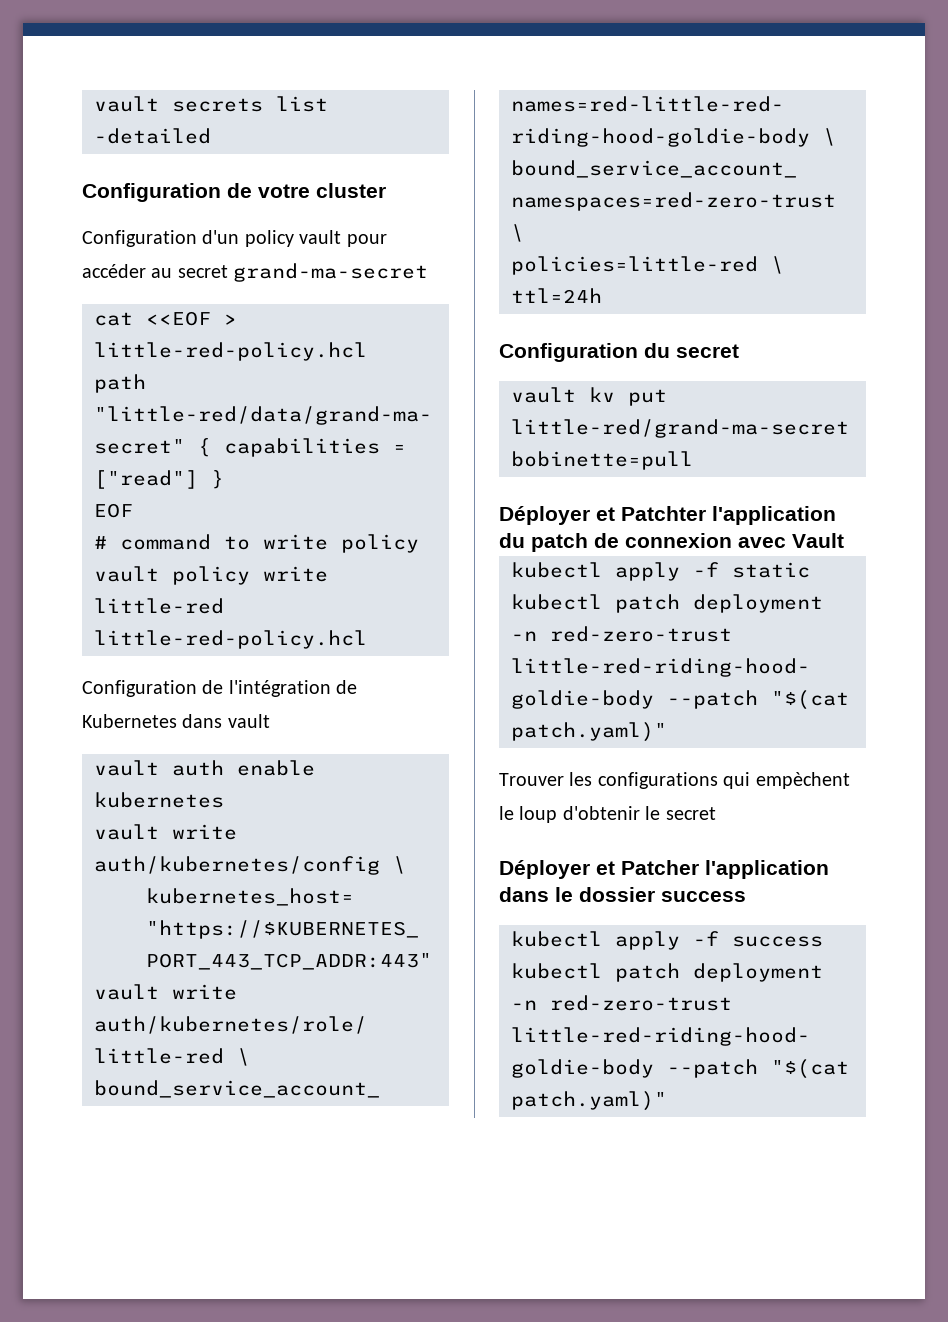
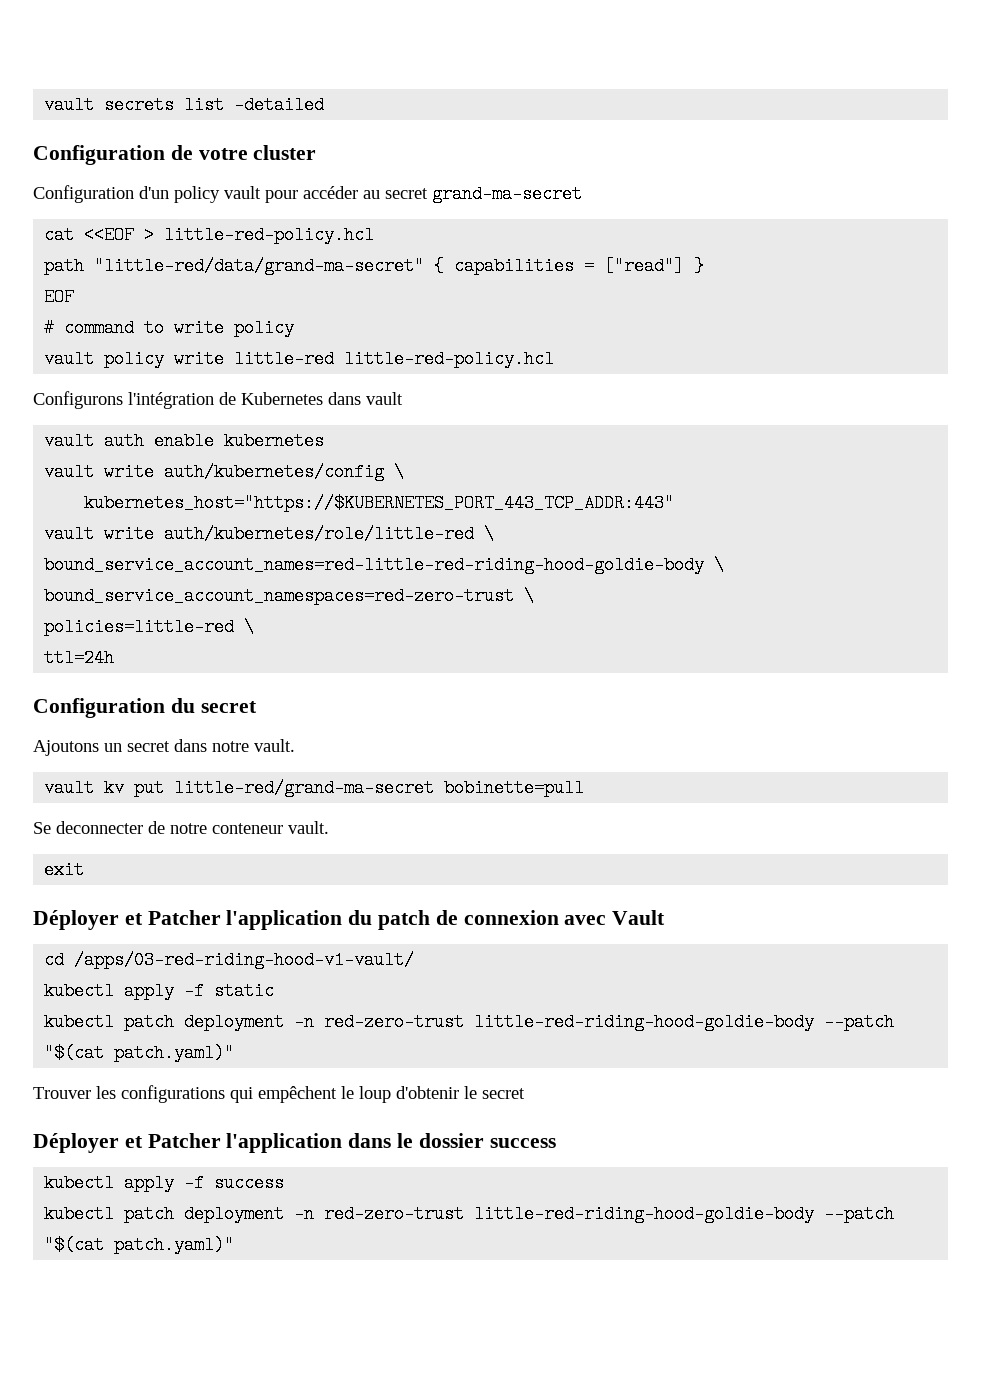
- Configuration de l'intégration de Kubernetes dans vault
+ Configurons l'intégration de Kubernetes dans vault
+ Ajoutons un secret dans notre vault.
- Déployer et Patchter l'application du patch de connexion avec Vault
+ Se deconnecter de notre conteneur vault.
+ exit
+ Déployer et Patcher l'application du patch de connexion avec Vault
+ cd /apps/03-red-riding-hood-v1-vault/
- Trouver les configurations qui empèchent le loup d'obtenir le secret
+ Trouver les configurations qui empêchent le loup d'obtenir le secret

